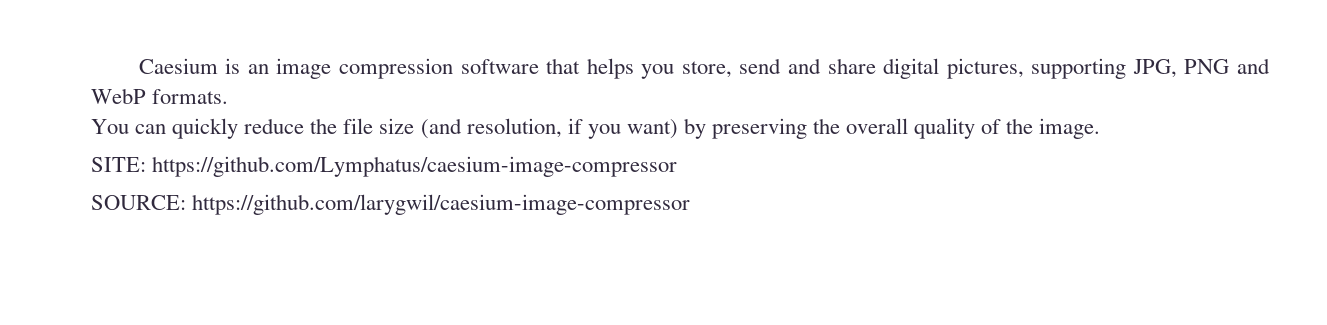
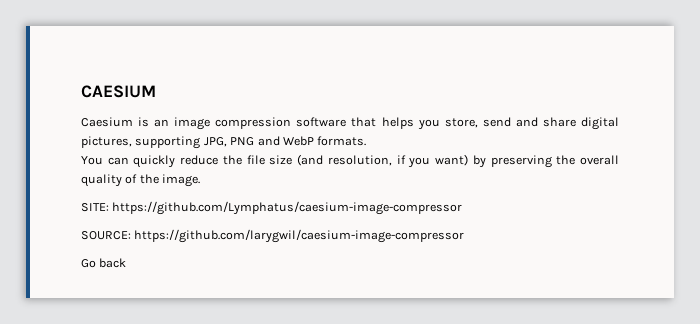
+ CAESIUM
+ Go back

